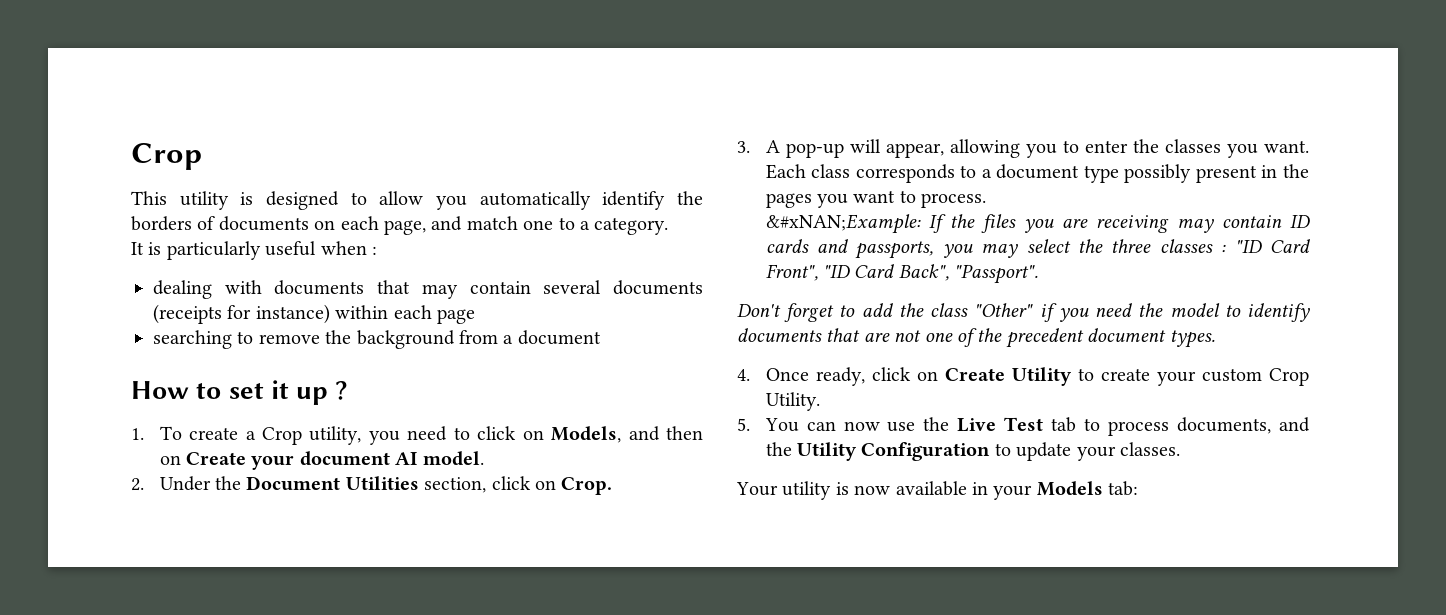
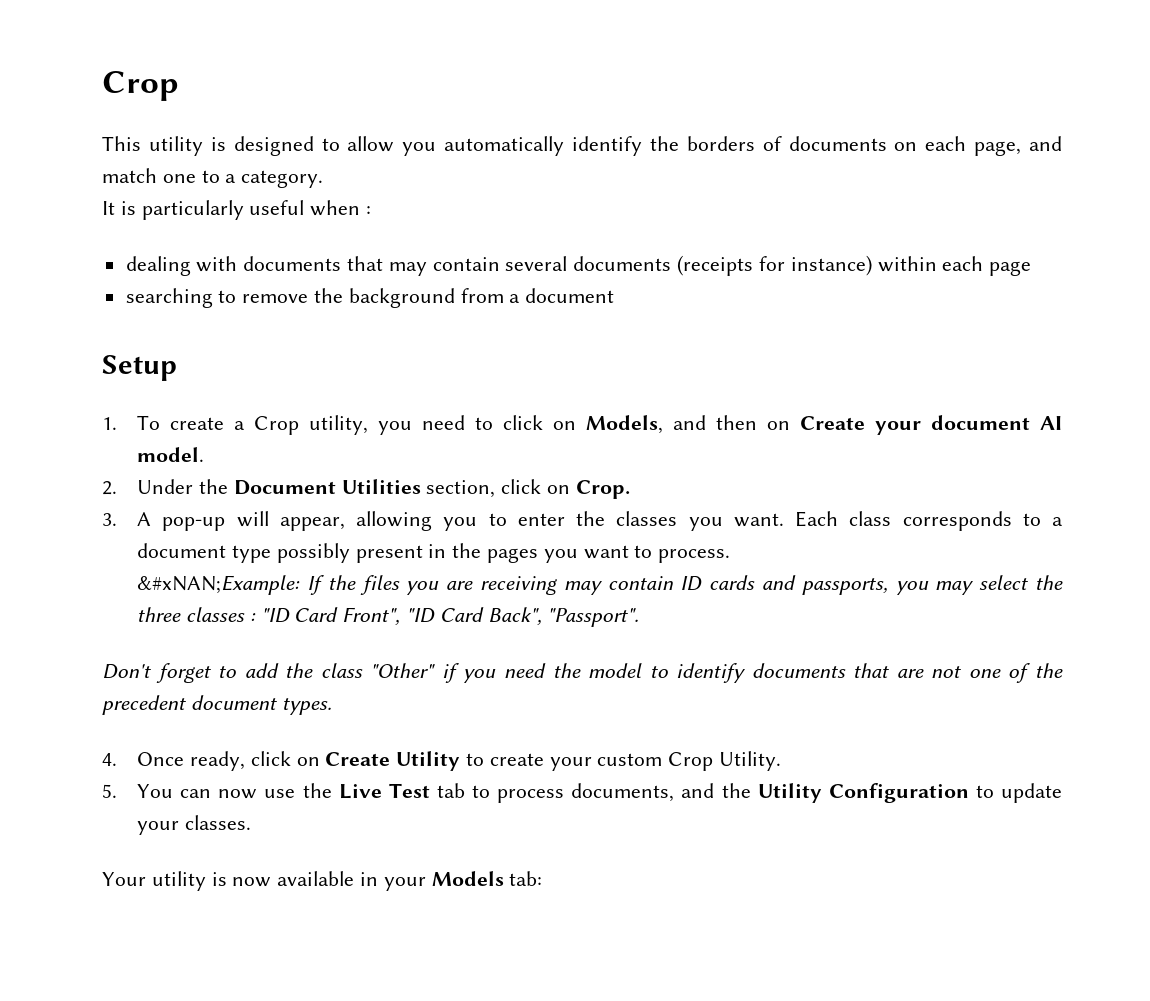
- How to set it up ?
+ Setup

